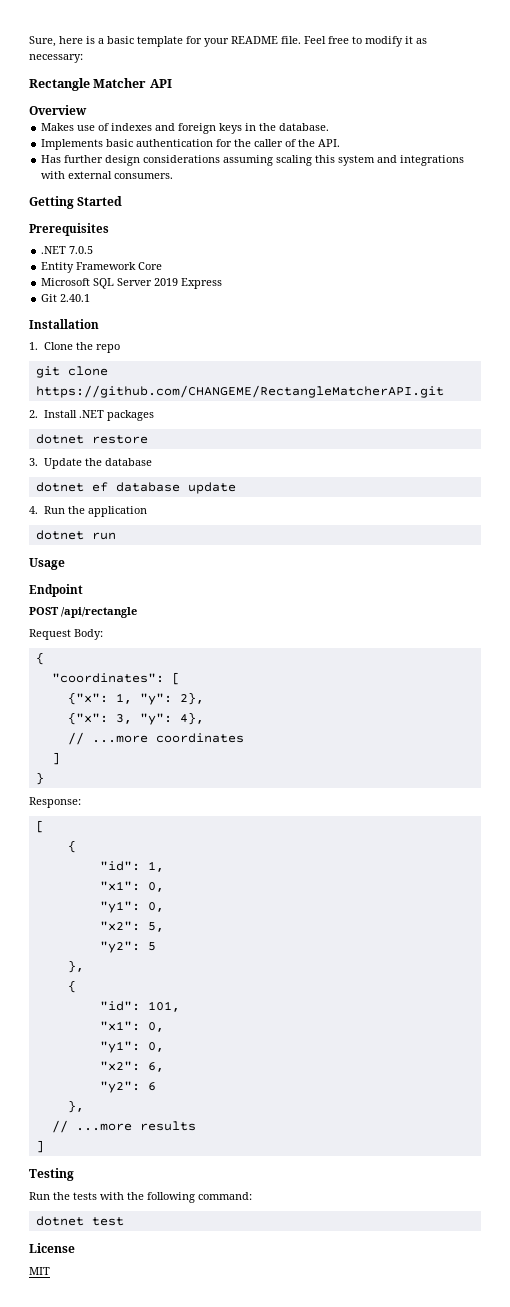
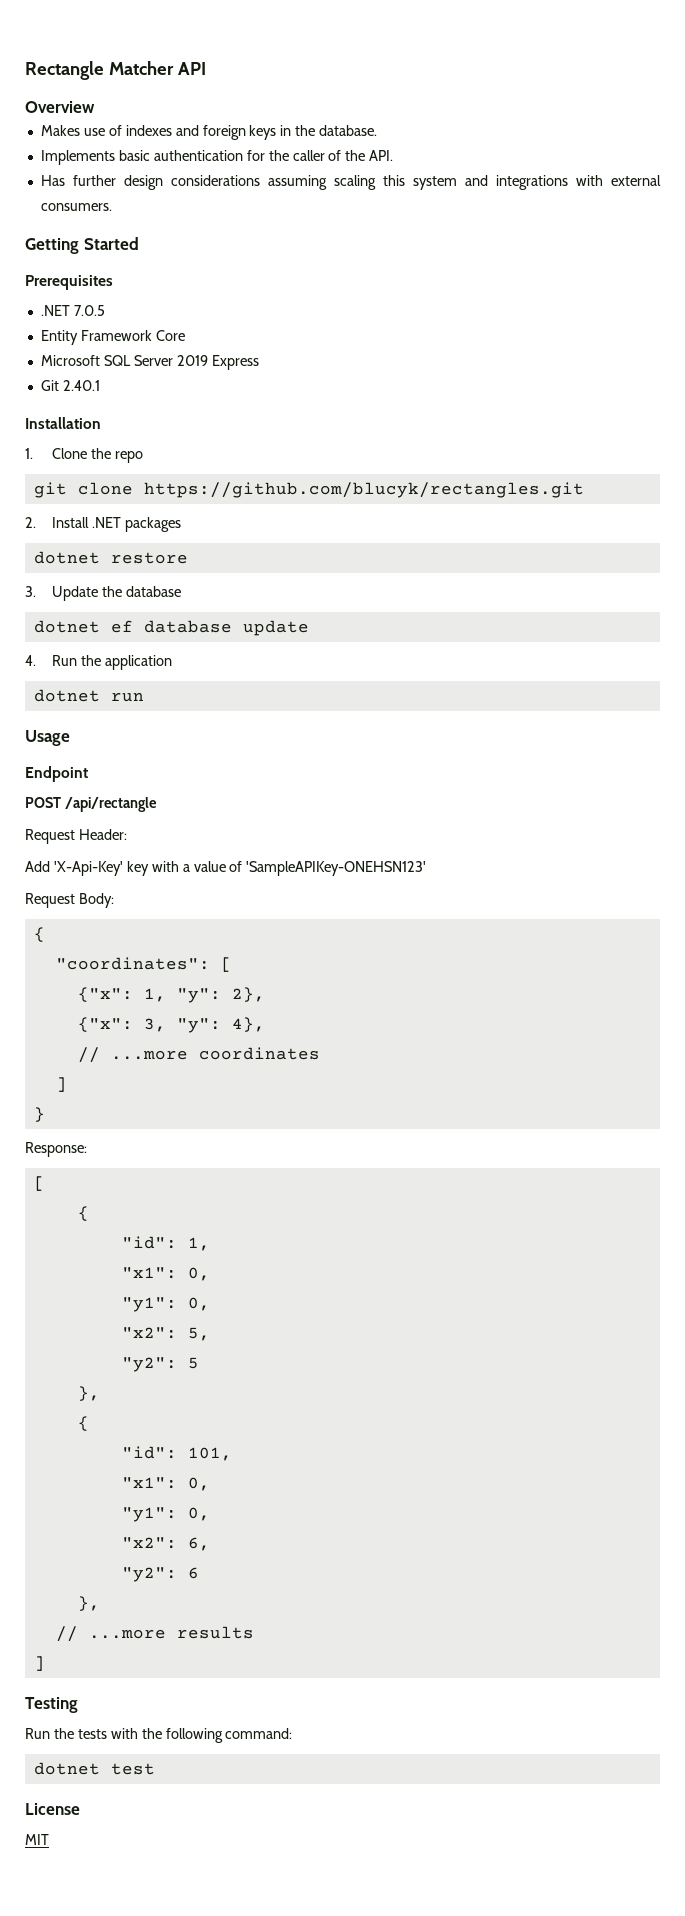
- Sure, here is a basic template for your README file. Feel free to modify it as necessary:
- git clone https://github.com/CHANGEME/RectangleMatcherAPI.git
+ git clone https://github.com/blucyk/rectangles.git
+ Request Header:
+ Add 'X-Api-Key' key with a value of 'SampleAPIKey-ONEHSN123'

